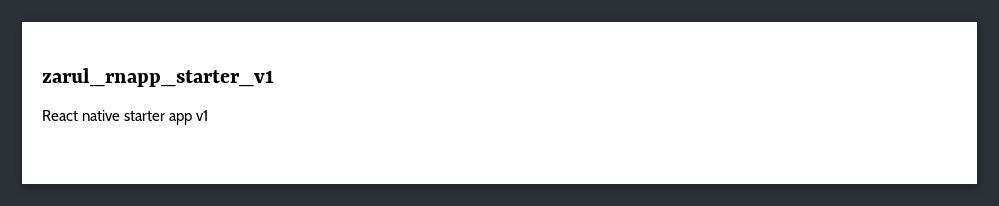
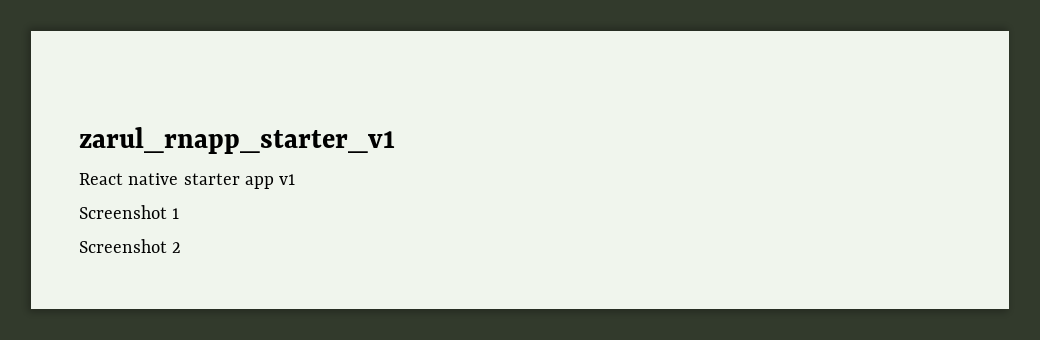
+ Screenshot 1
+ Screenshot 2

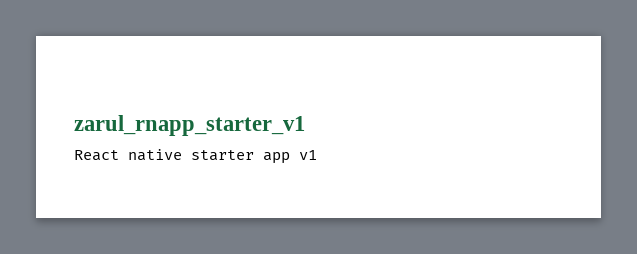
- Screenshot 1
- Screenshot 2

